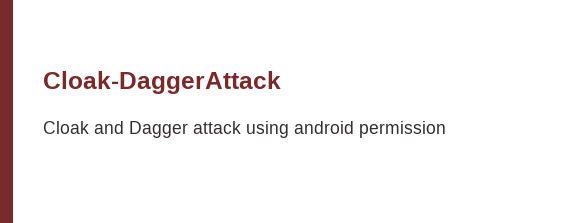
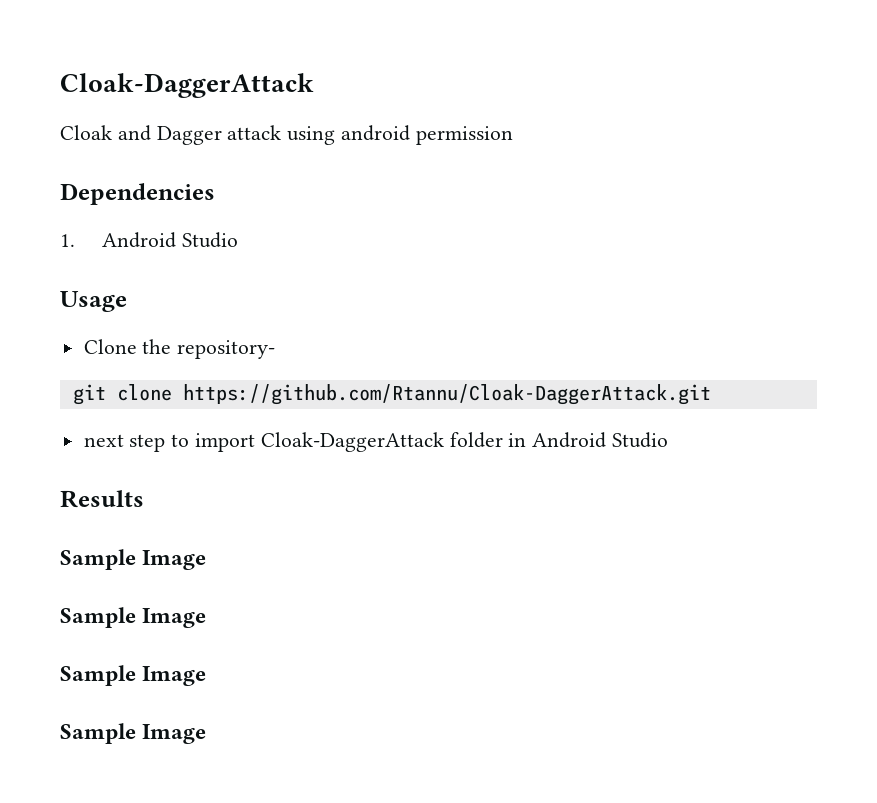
+ Dependencies
+ 1. Android Studio
+ Usage
+ Clone the repository-
+ git clone https://github.com/Rtannu/Cloak-DaggerAttack.git
+ next step to import Cloak-DaggerAttack folder in Android Studio
+ Results
+ Sample Image
+ Sample Image
+ Sample Image
+ Sample Image

